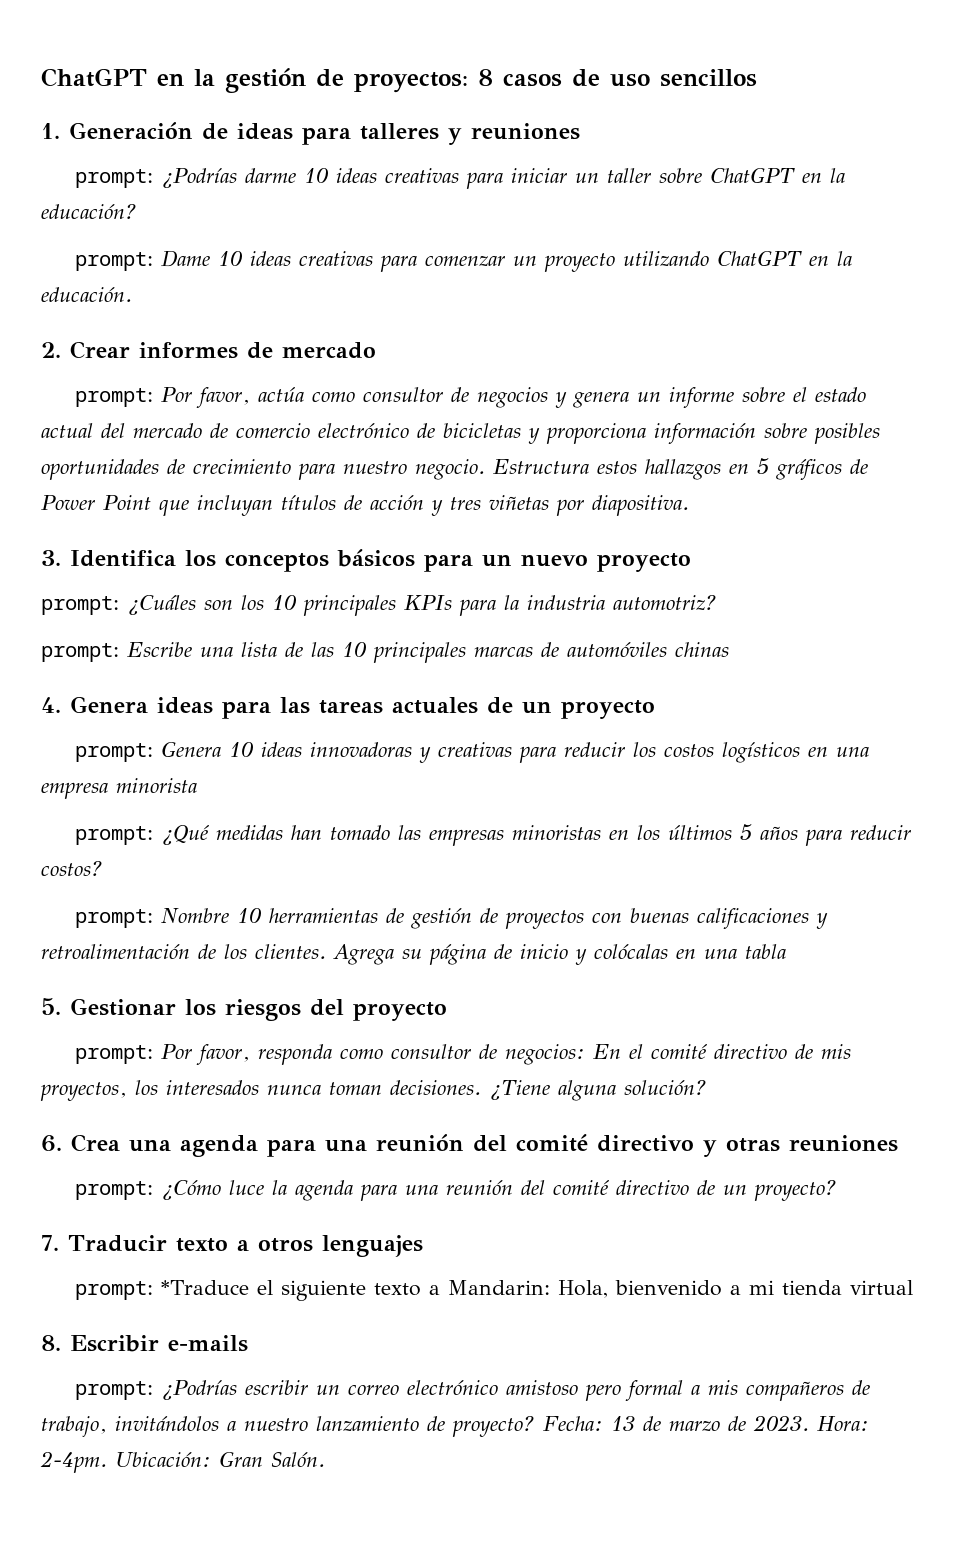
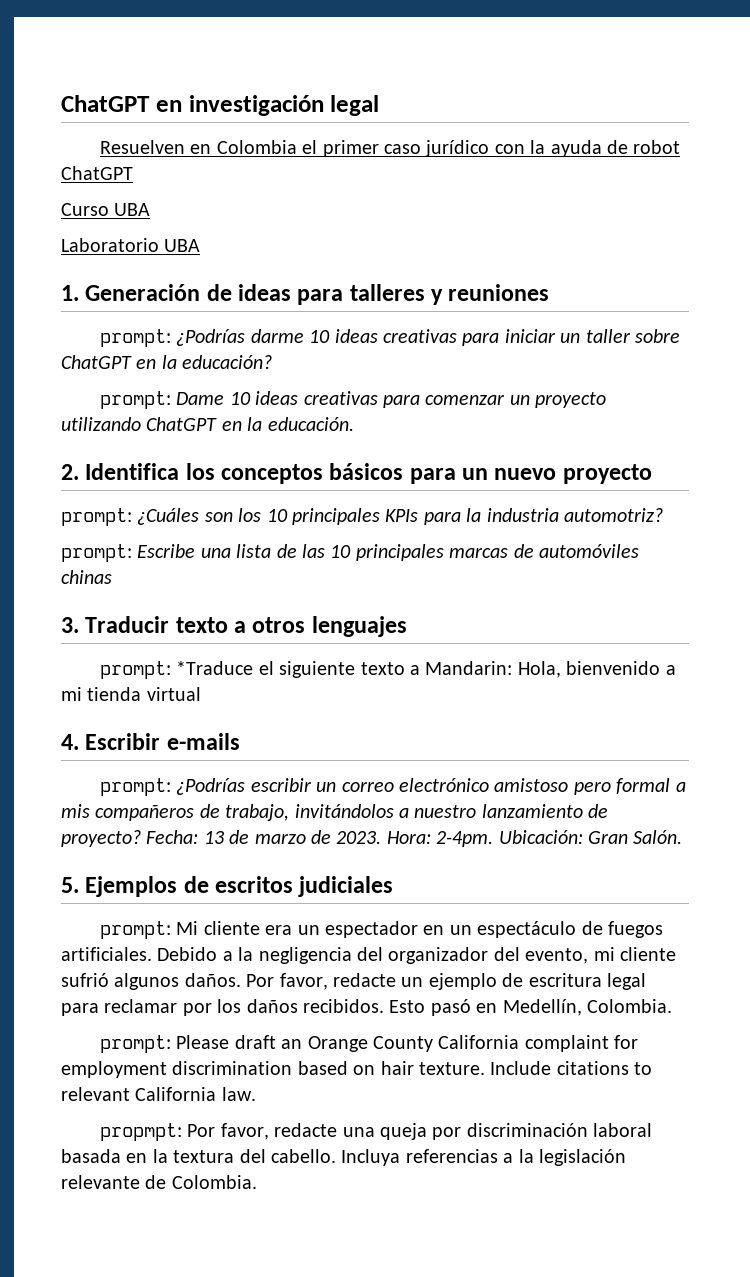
- ChatGPT en la gestión de proyectos: 8 casos de uso sencillos
+ ChatGPT en investigación legal
+ Resuelven en Colombia el primer caso jurídico con la ayuda de robot ChatGPT
+ Curso UBA
+ Laboratorio UBA
- 2. Crear informes de mercado
- prompt: Por favor, actúa como consultor de negocios y genera un informe sobre el estado actual del mercado de comercio electrónico de bicicletas y proporciona información sobre posibles oportunidades de crecimiento para nuestro negocio. Estructura estos hallazgos en 5 gráficos de Power Point que incluyan títulos de acción y tres viñetas por diapositiva.
- 3. Identifica los conceptos básicos para un nuevo proyecto
+ 2. Identifica los conceptos básicos para un nuevo proyecto
- 4. Genera ideas para las tareas actuales de un proyecto
- prompt: Genera 10 ideas innovadoras y creativas para reducir los costos logísticos en una empresa minorista
- prompt: ¿Qué medidas han tomado las empresas minoristas en los últimos 5 años para reducir costos?
- prompt: Nombre 10 herramientas de gestión de proyectos con buenas calificaciones y retroalimentación de los clientes. Agrega su página de inicio y colócalas en una tabla
- 5. Gestionar los riesgos del proyecto
- prompt: Por favor, responda como consultor de negocios: En el comité directivo de mis proyectos, los interesados nunca toman decisiones. ¿Tiene alguna solución?
- 6. Crea una agenda para una reunión del comité directivo y otras reuniones
- prompt: ¿Cómo luce la agenda para una reunión del comité directivo de un proyecto?
- 7. Traducir texto a otros lenguajes
+ 3. Traducir texto a otros lenguajes
- 8. Escribir e-mails
+ 4. Escribir e-mails
+ 5. Ejemplos de escritos judiciales
+ prompt: Mi cliente era un espectador en un espectáculo de fuegos artificiales. Debido a la negligencia del organizador del evento, mi cliente sufrió algunos daños. Por favor, redacte un ejemplo de escritura legal para reclamar por los daños recibidos. Esto pasó en Medellín, Colombia.
+ prompt: Please draft an Orange County California complaint for employment discrimination based on hair texture. Include citations to relevant California law.
+ propmpt: Por favor, redacte una queja por discriminación laboral basada en la textura del cabello. Incluya referencias a la legislación relevante de Colombia.

